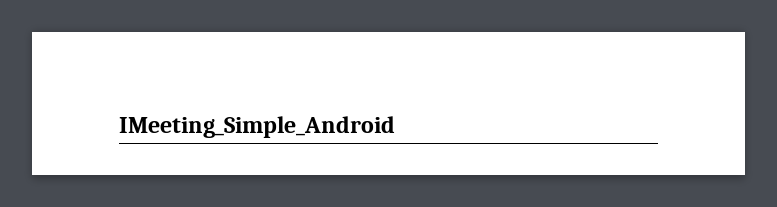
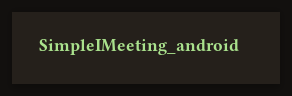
- IMeeting_Simple_Android
+ SimpleIMeeting_android

